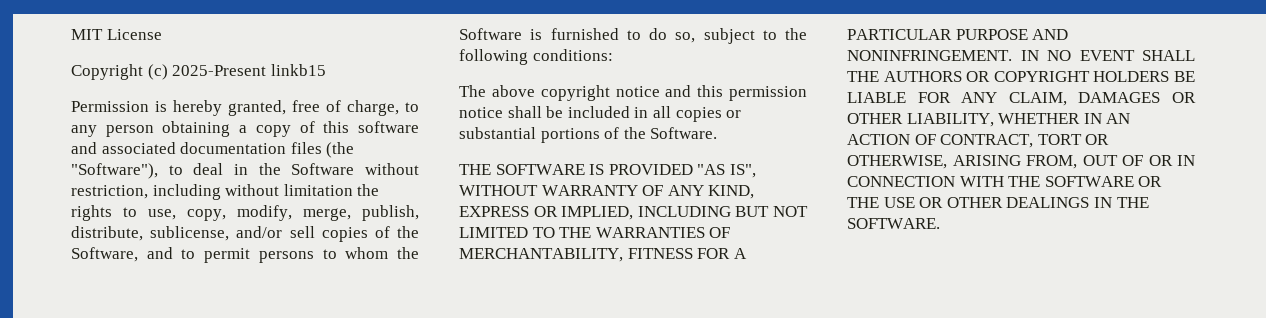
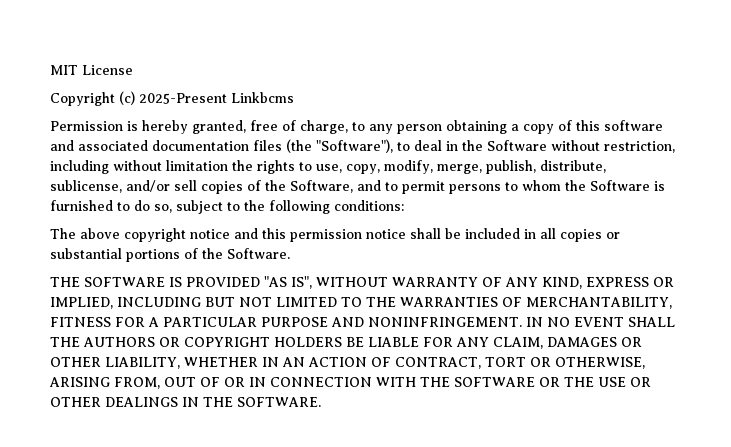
- Copyright (c) 2025-Present linkb15
+ Copyright (c) 2025-Present Linkbcms

